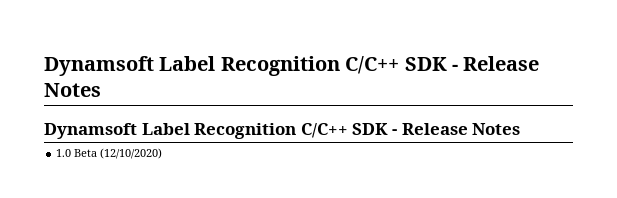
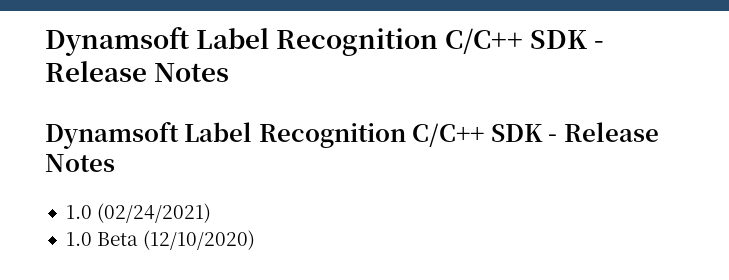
+ 1.0 (02/24/2021)

